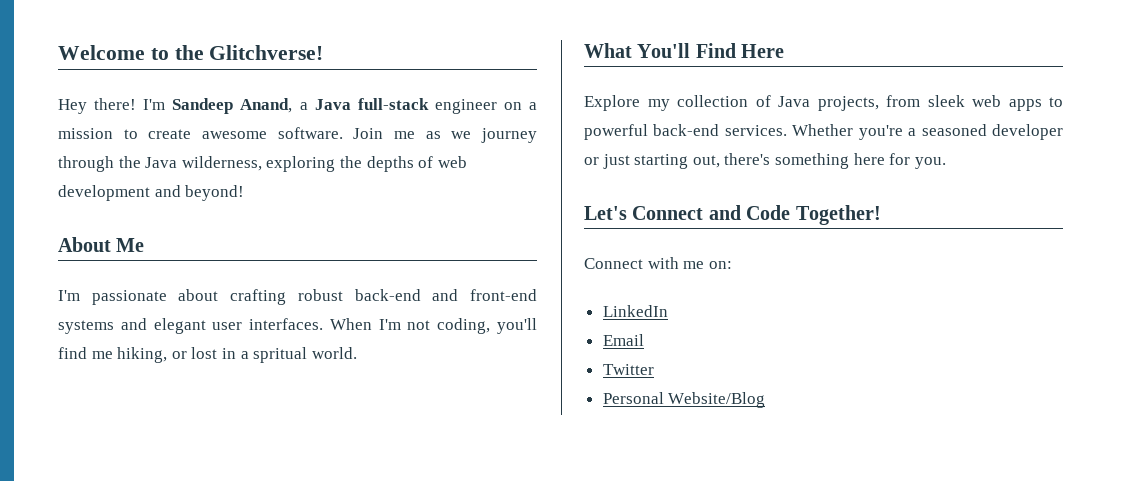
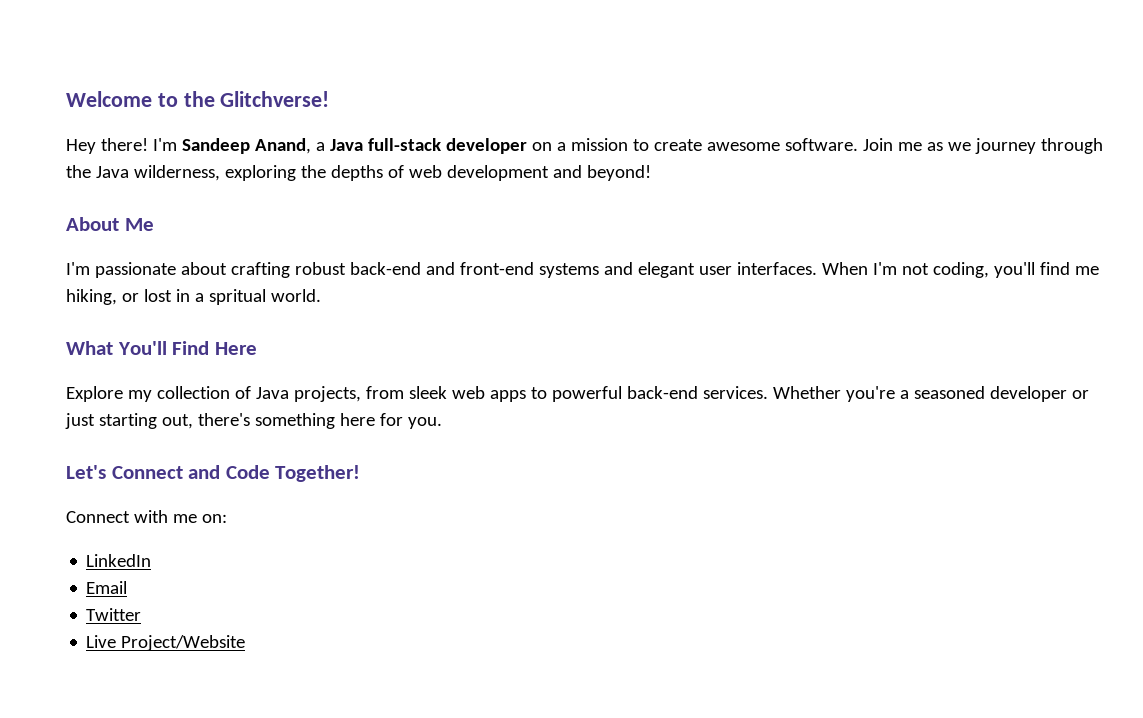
- I'm Sandeep Anand, a Java full-stack engineer on a mission to create awesome software.
+ I'm Sandeep Anand, a Java full-stack developer on a mission to create awesome software.
- Personal Website/Blog
+ Live Project/Website

